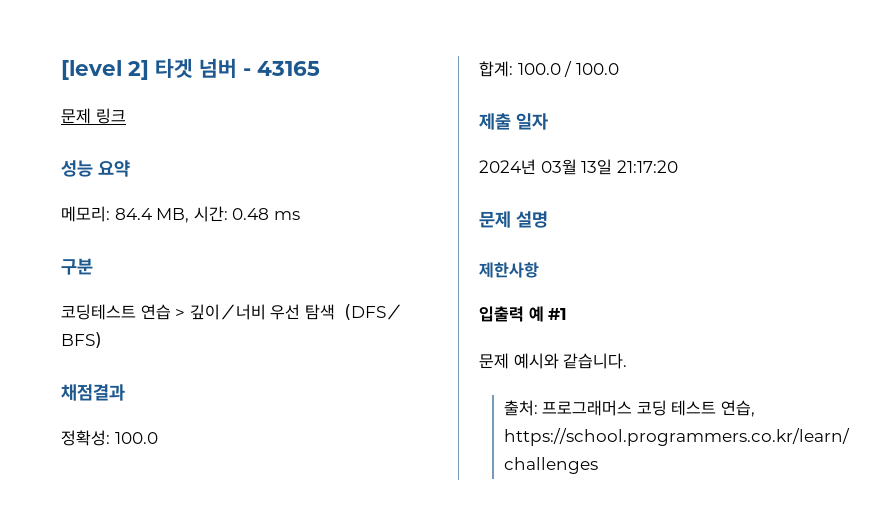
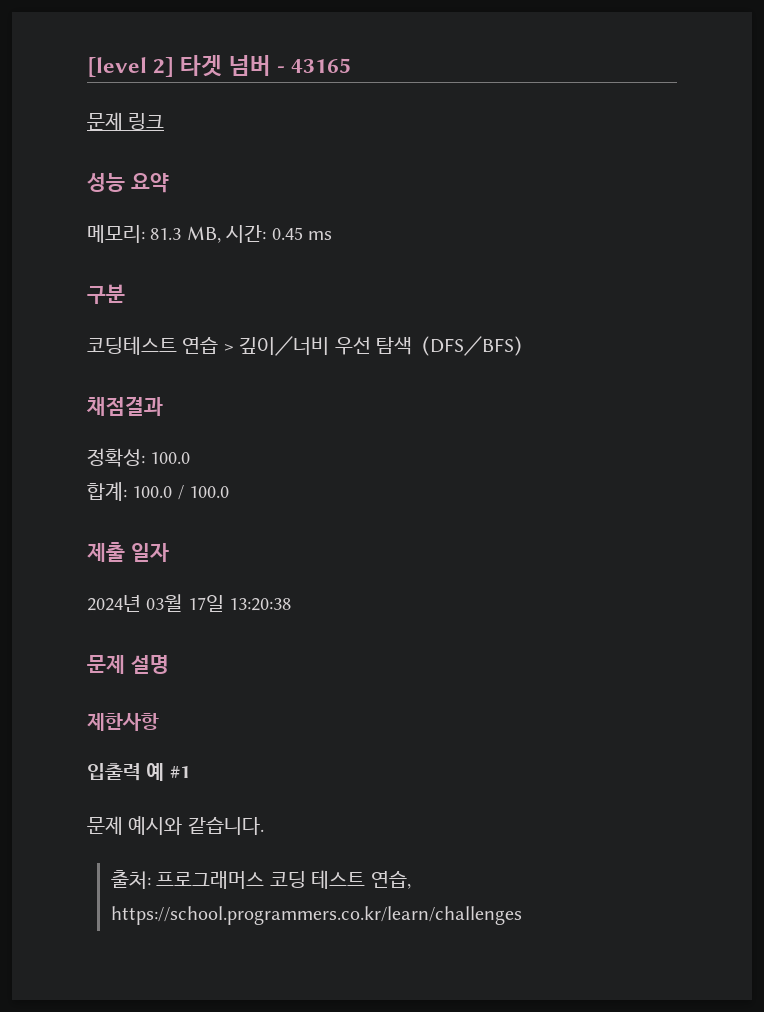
- 메모리: 84.4 MB, 시간: 0.48 ms
+ 메모리: 81.3 MB, 시간: 0.45 ms
- 2024년 03월 13일 21:17:20
+ 2024년 03월 17일 13:20:38

